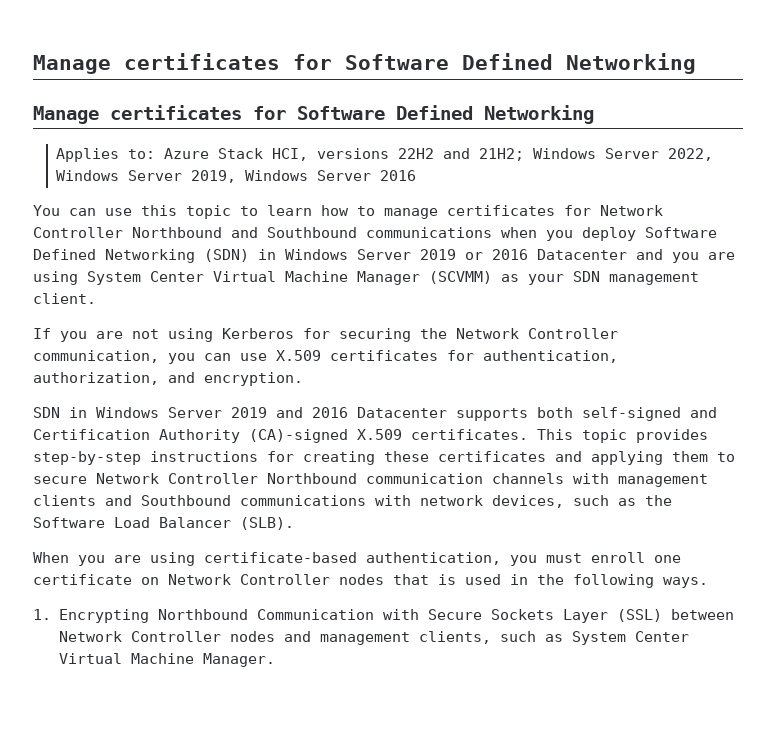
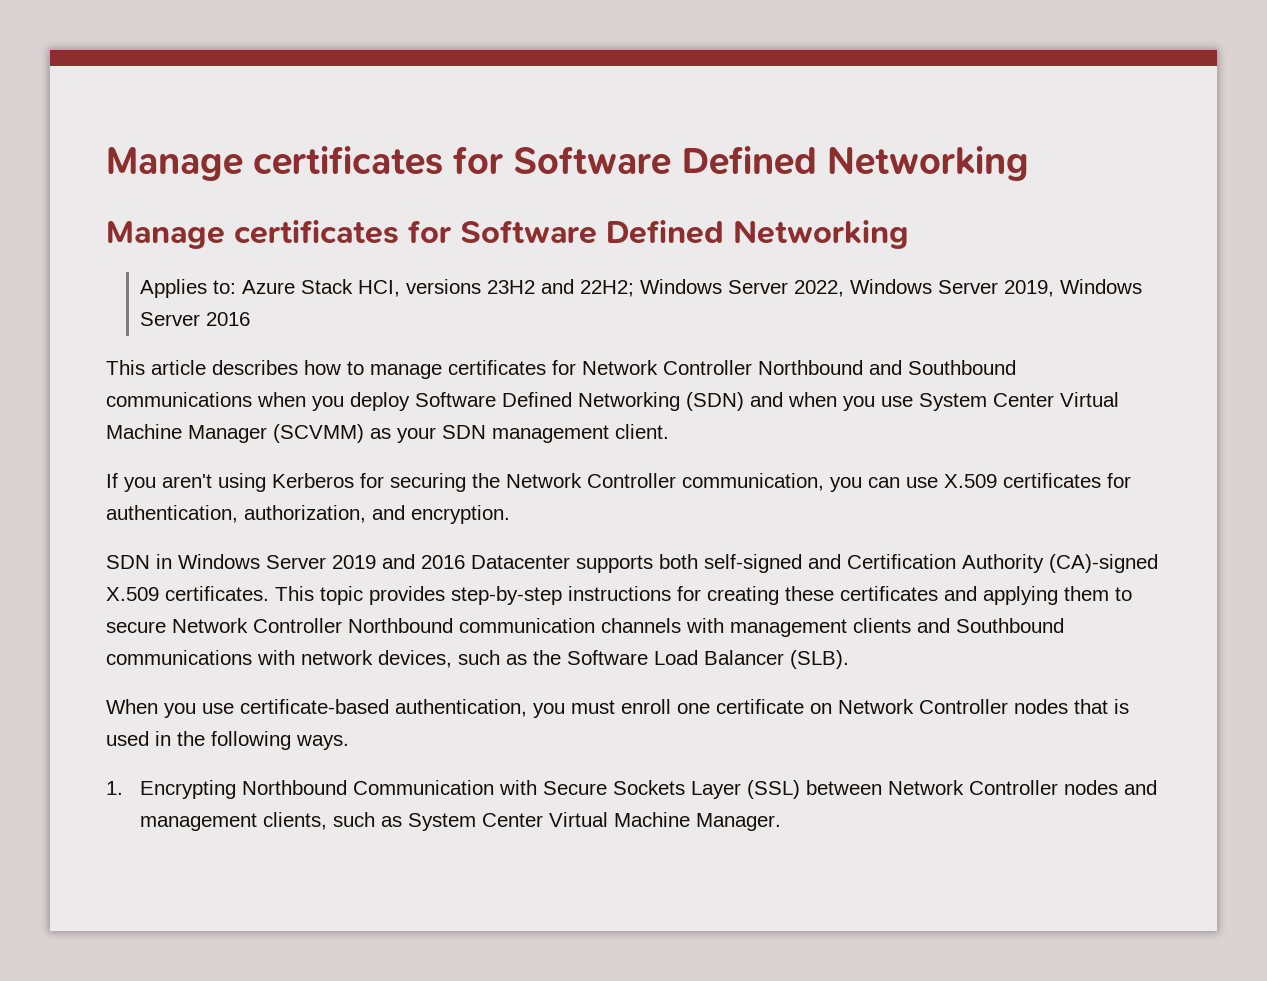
- Applies to: Azure Stack HCI, versions 22H2 and 21H2; Windows Server 2022, Windows Server 2019, Windows Server 2016
+ Applies to: Azure Stack HCI, versions 23H2 and 22H2; Windows Server 2022, Windows Server 2019, Windows Server 2016
- You can use this topic to learn how to manage certificates for Network Controller Northbound and Southbound communications when you deploy Software Defined Networking (SDN) in Windows Server 2019 or 2016 Datacenter and you are using System Center Virtual Machine Manager (SCVMM) as your SDN management client.
+ This article describes how to manage certificates for Network Controller Northbound and Southbound communications when you deploy Software Defined Networking (SDN) and when you use System Center Virtual Machine Manager (SCVMM) as your SDN management client.
- If you are not using Kerberos for securing the Network Controller communication, you can use X.509 certificates for authentication, authorization, and encryption.
+ If you aren't using Kerberos for securing the Network Controller communication, you can use X.509 certificates for authentication, authorization, and encryption.
- When you are using certificate-based authentication, you must enroll one certificate on Network Controller nodes that is used in the following ways.
+ When you use certificate-based authentication, you must enroll one certificate on Network Controller nodes that is used in the following ways.

